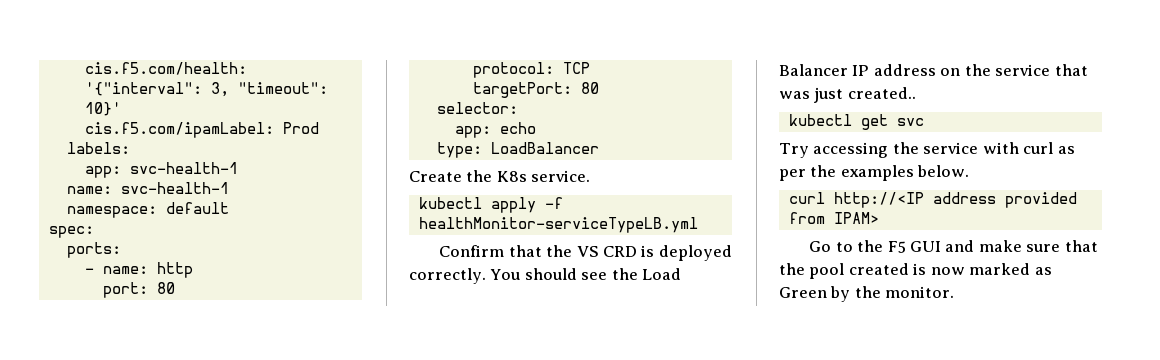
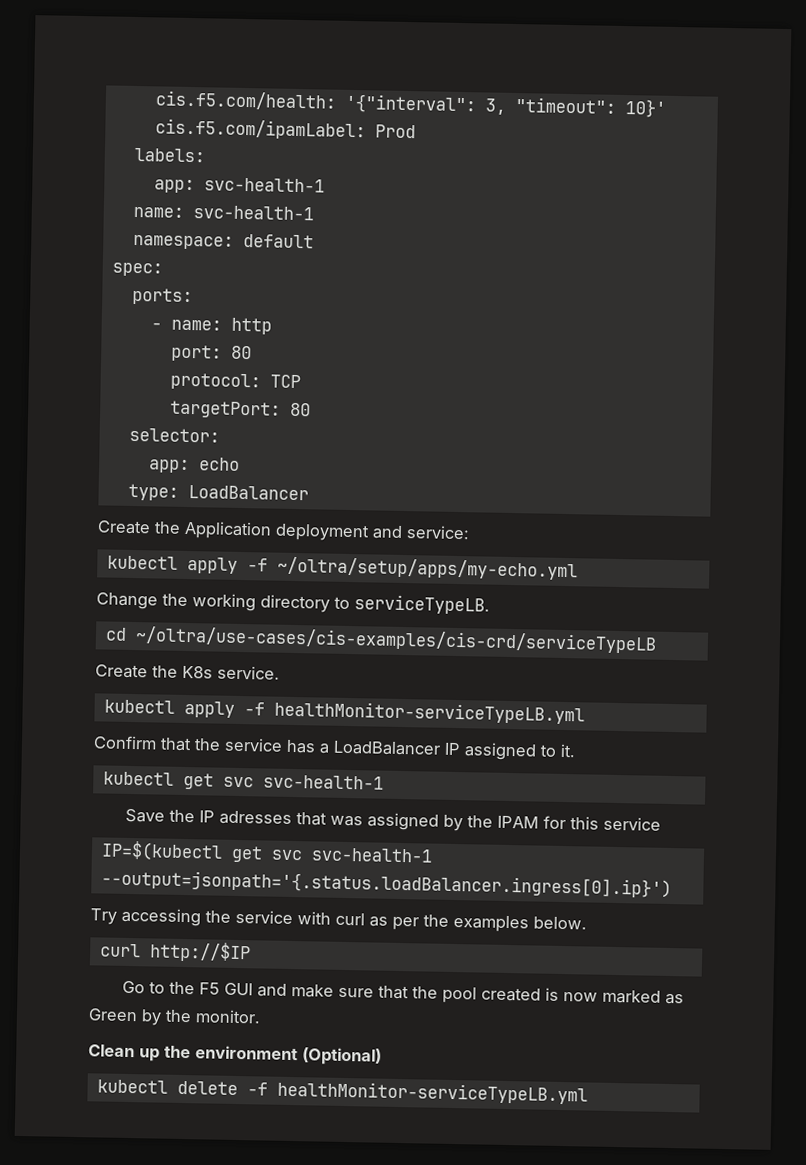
+ Create the Application deployment and service:
+ kubectl apply -f ~/oltra/setup/apps/my-echo.yml
+ Change the working directory to serviceTypeLB.
+ cd ~/oltra/use-cases/cis-examples/cis-crd/serviceTypeLB
- Confirm that the VS CRD is deployed correctly. You should see the Load Balancer IP address on the service that was just created..
- kubectl get svc
+ Confirm that the service has a LoadBalancer IP assigned to it.
+ kubectl get svc svc-health-1
+ Save the IP adresses that was assigned by the IPAM for this service
+ IP=$(kubectl get svc svc-health-1 --output=jsonpath='{.status.loadBalancer.ingress[0].ip}')
- curl http://<IP address provided from IPAM>
+ curl http://$IP
+ Clean up the environment (Optional)
+ kubectl delete -f healthMonitor-serviceTypeLB.yml

